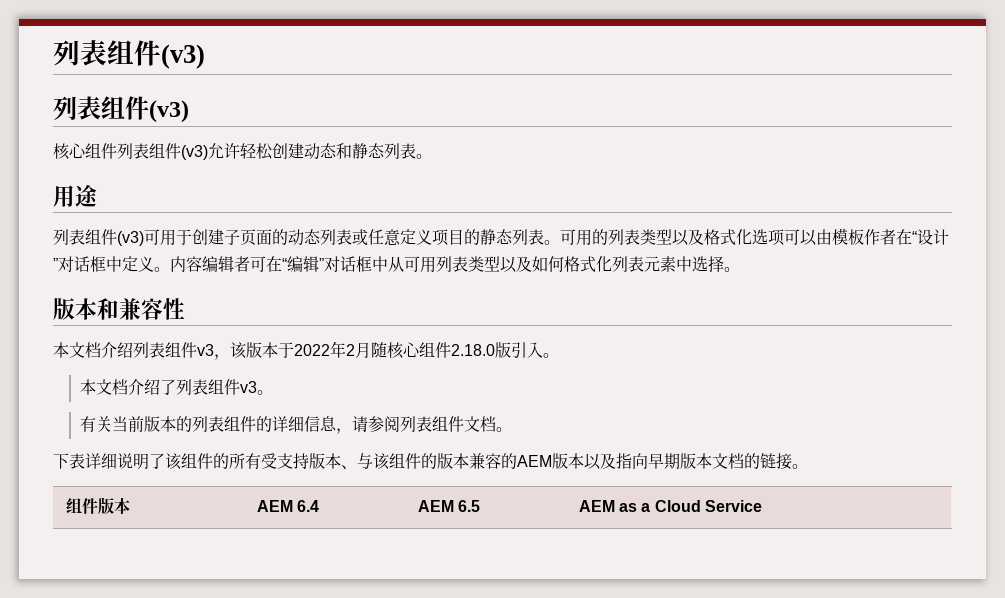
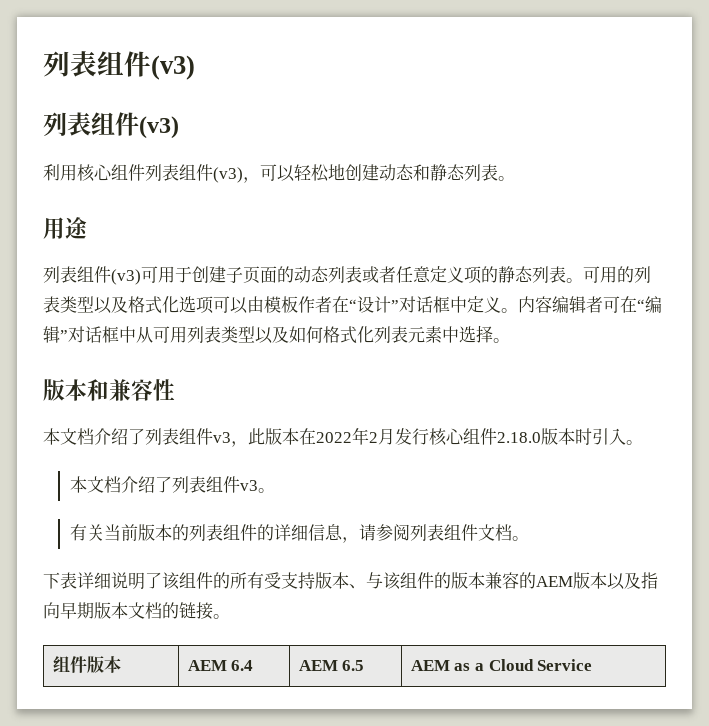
- 核心组件列表组件(v3)允许轻松创建动态和静态列表。
+ 利用核心组件列表组件(v3)，可以轻松地创建动态和静态列表。
- 列表组件(v3)可用于创建子页面的动态列表或任意定义项目的静态列表。
+ 列表组件(v3)可用于创建子页面的动态列表或者任意定义项的静态列表。
- 本文档介绍列表组件v3，该版本于2022年2月随核心组件2.18.0版引入。
+ 本文档介绍了列表组件v3，此版本在2022年2月发行核心组件2.18.0版本时引入。

